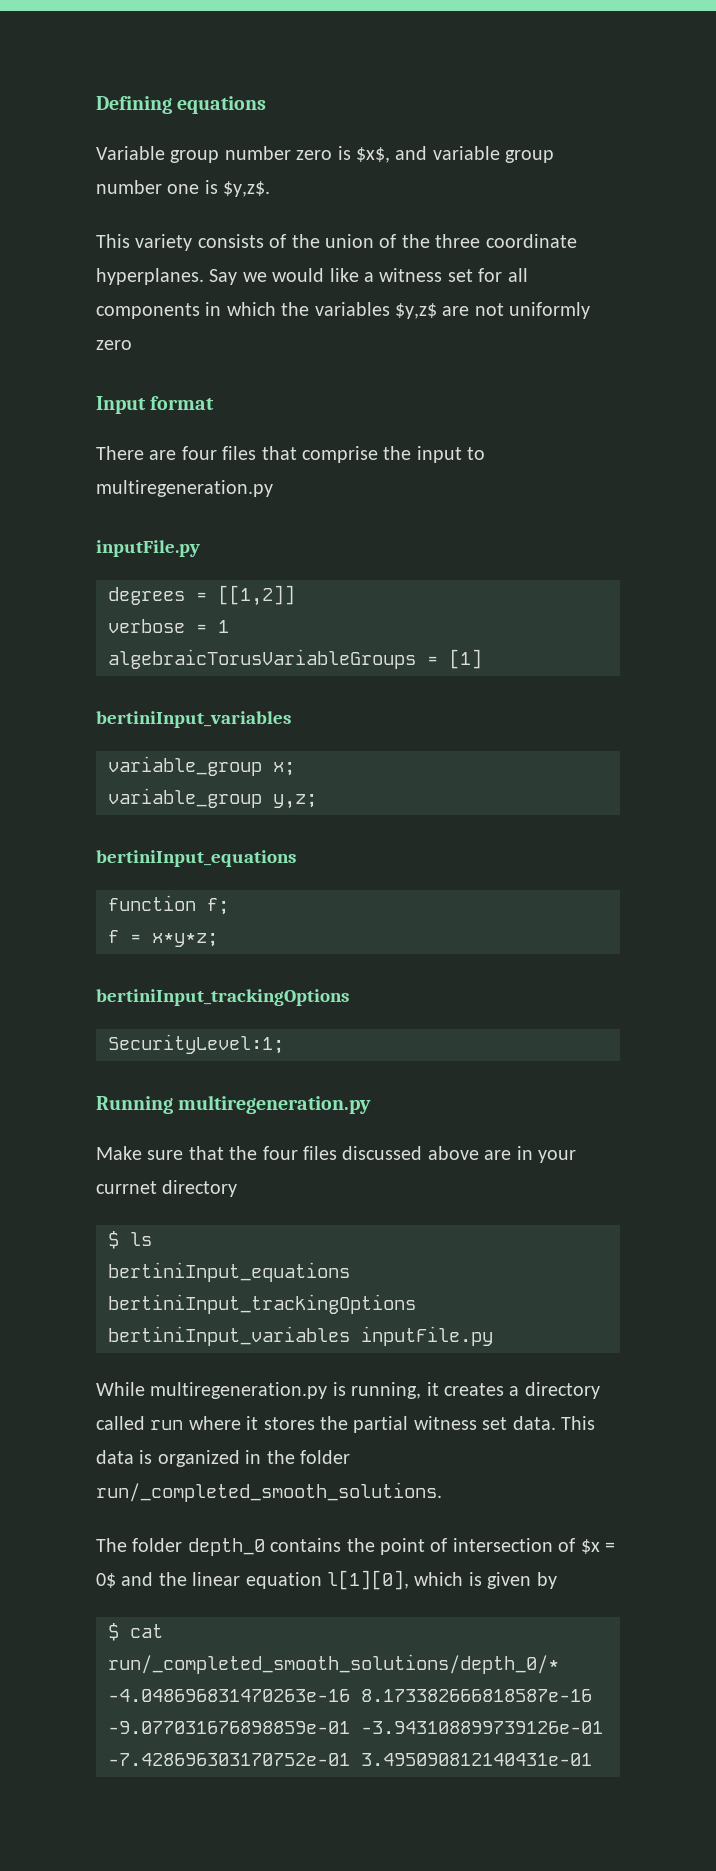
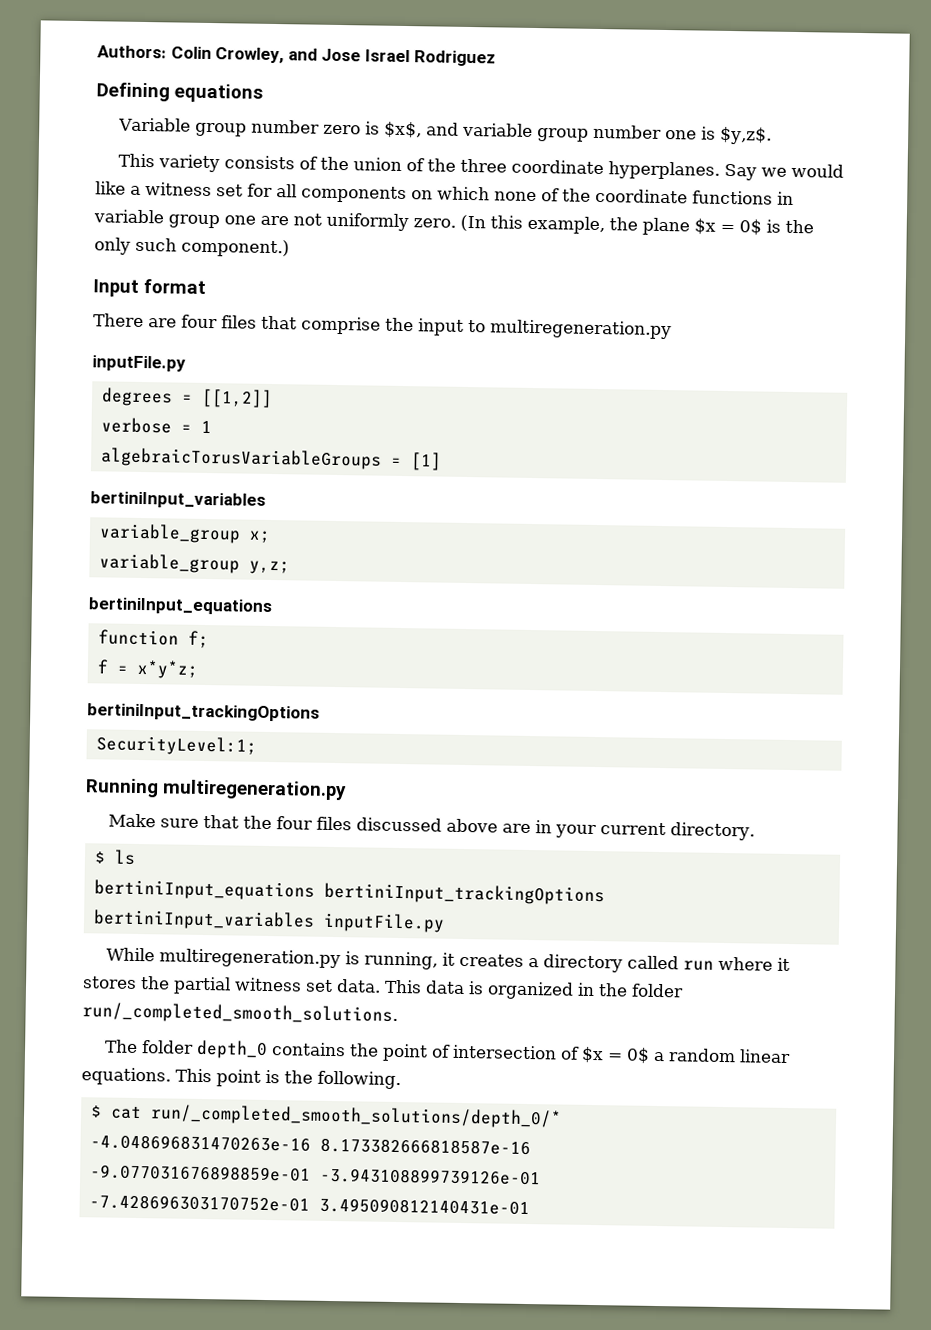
+ Authors: Colin Crowley, and Jose Israel Rodriguez
- Say we would like a witness set for all components in which the variables $y,z$ are not uniformly zero
+ Say we would like a witness set for all components on which none of the coordinate functions in variable group one are not uniformly zero. (In this example, the plane $x = 0$ is the only such component.)
- Make sure that the four files discussed above are in your currnet directory
+ Make sure that the four files discussed above are in your current directory.
- The folder depth_0 contains the point of intersection of $x = 0$ and the linear equation l[1][0], which is given by
+ The folder depth_0 contains the point of intersection of $x = 0$ a random linear equations. This point is the following.

